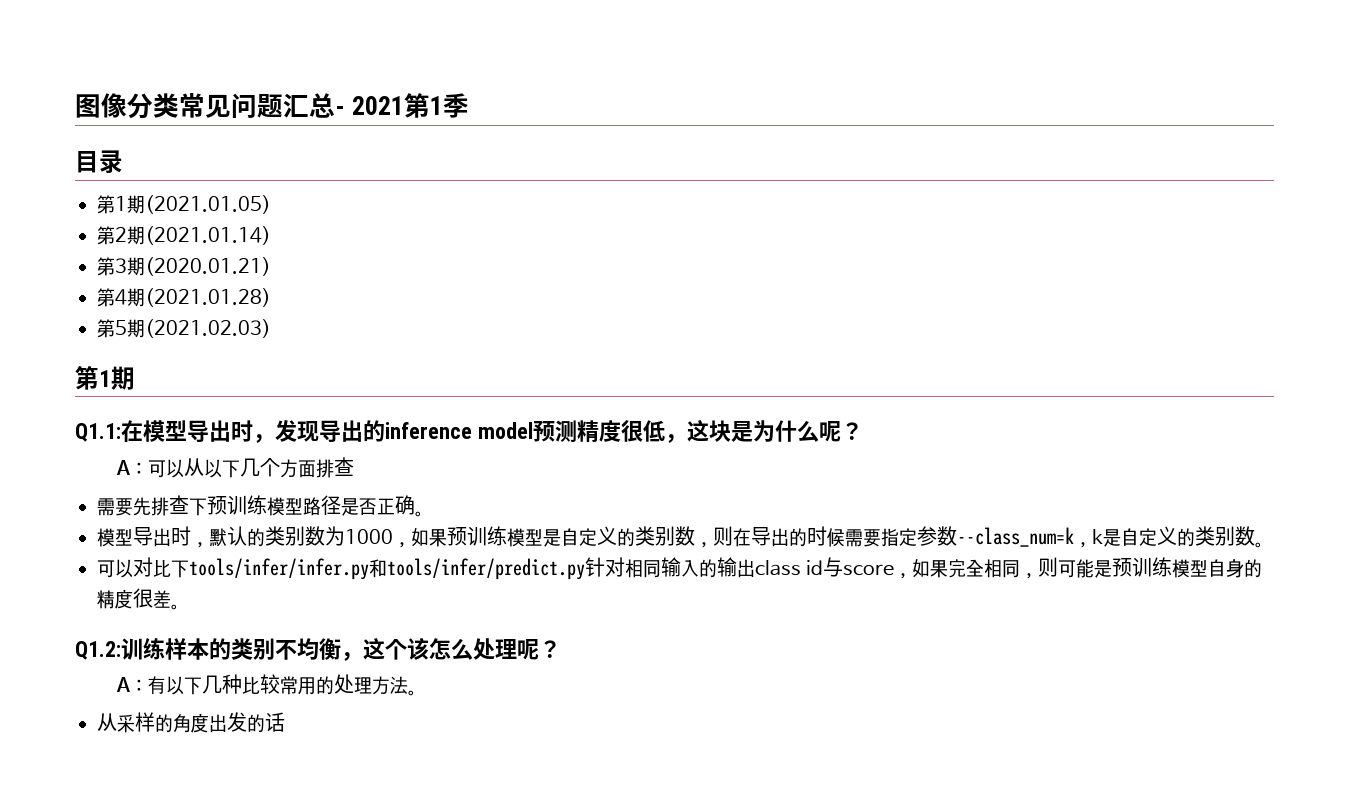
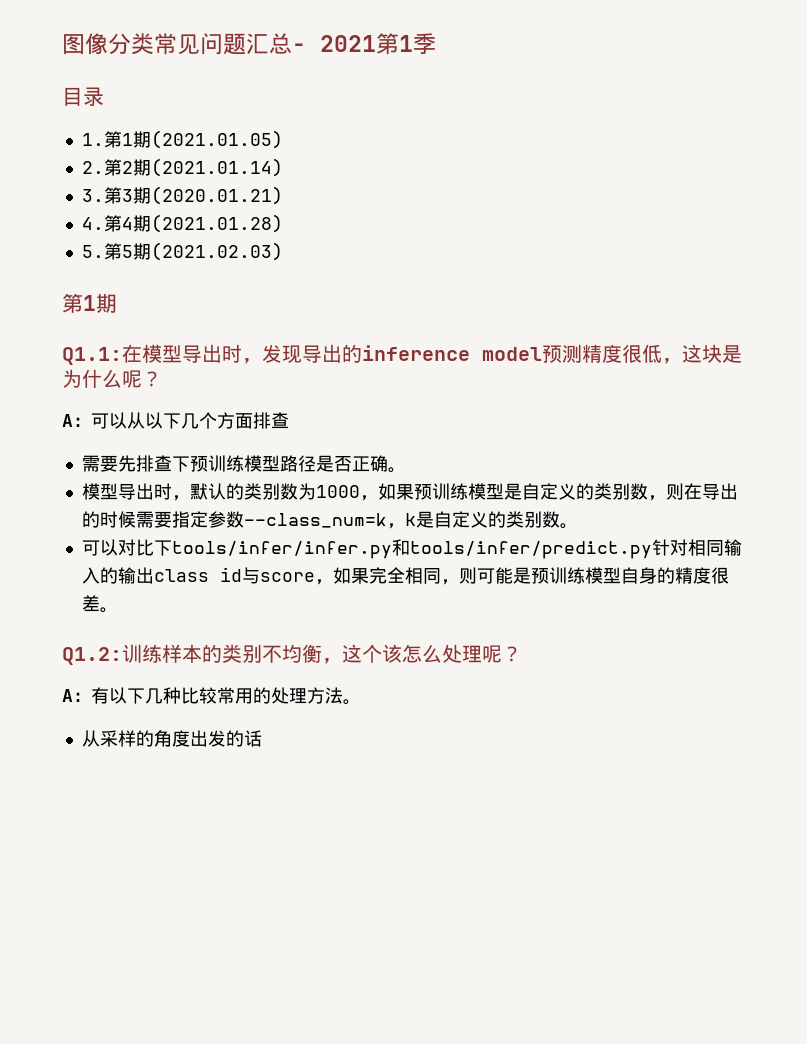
- 第1期(2021.01.05)
+ 1.第1期(2021.01.05)
- 第2期(2021.01.14)
+ 2.第2期(2021.01.14)
- 第3期(2020.01.21)
+ 3.第3期(2020.01.21)
- 第4期(2021.01.28)
+ 4.第4期(2021.01.28)
- 第5期(2021.02.03)
+ 5.第5期(2021.02.03)

